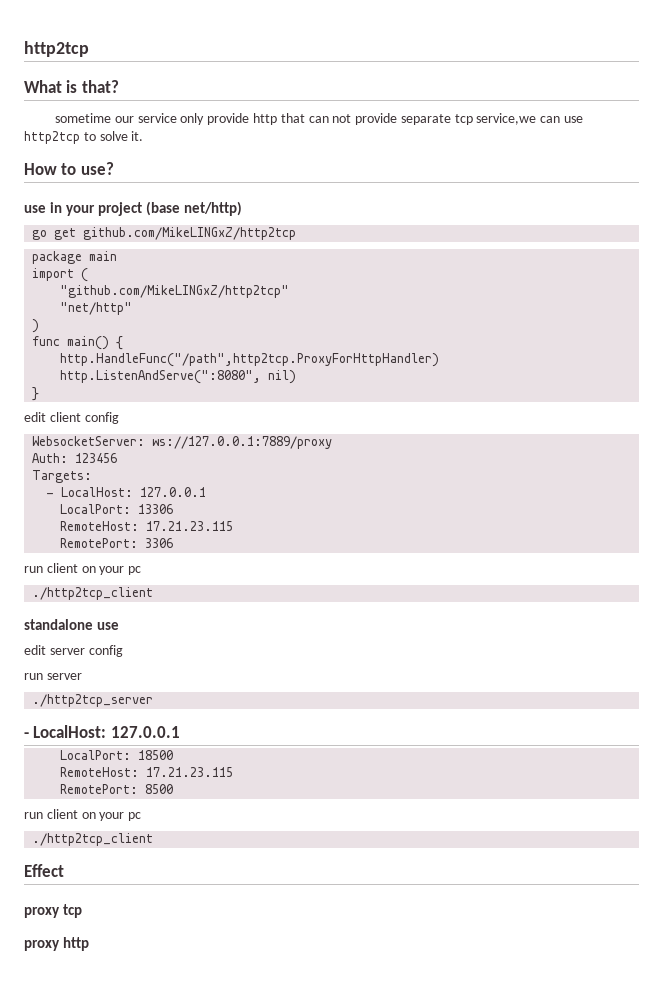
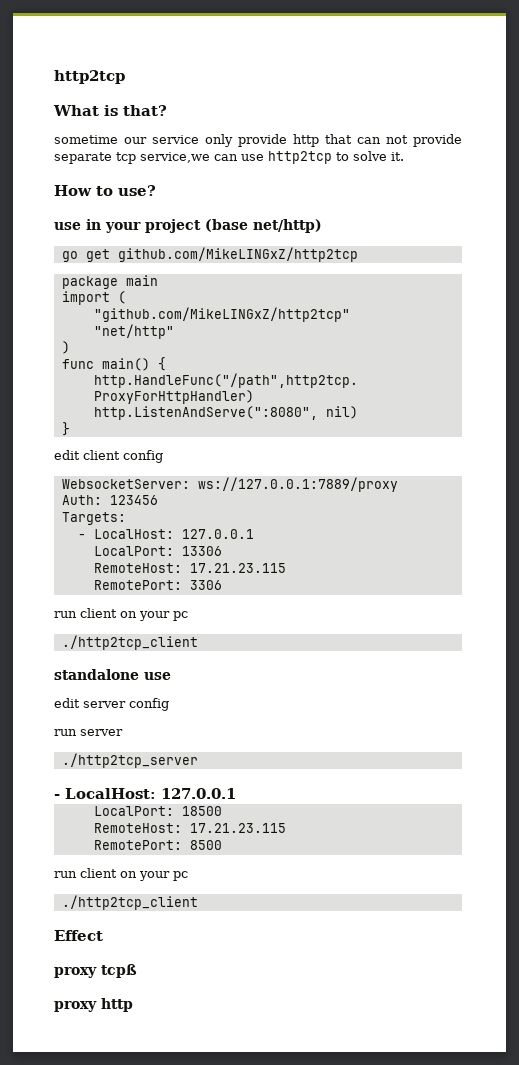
- proxy tcp
+ proxy tcpß

